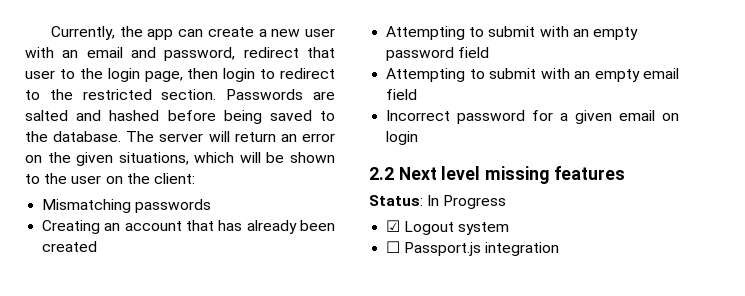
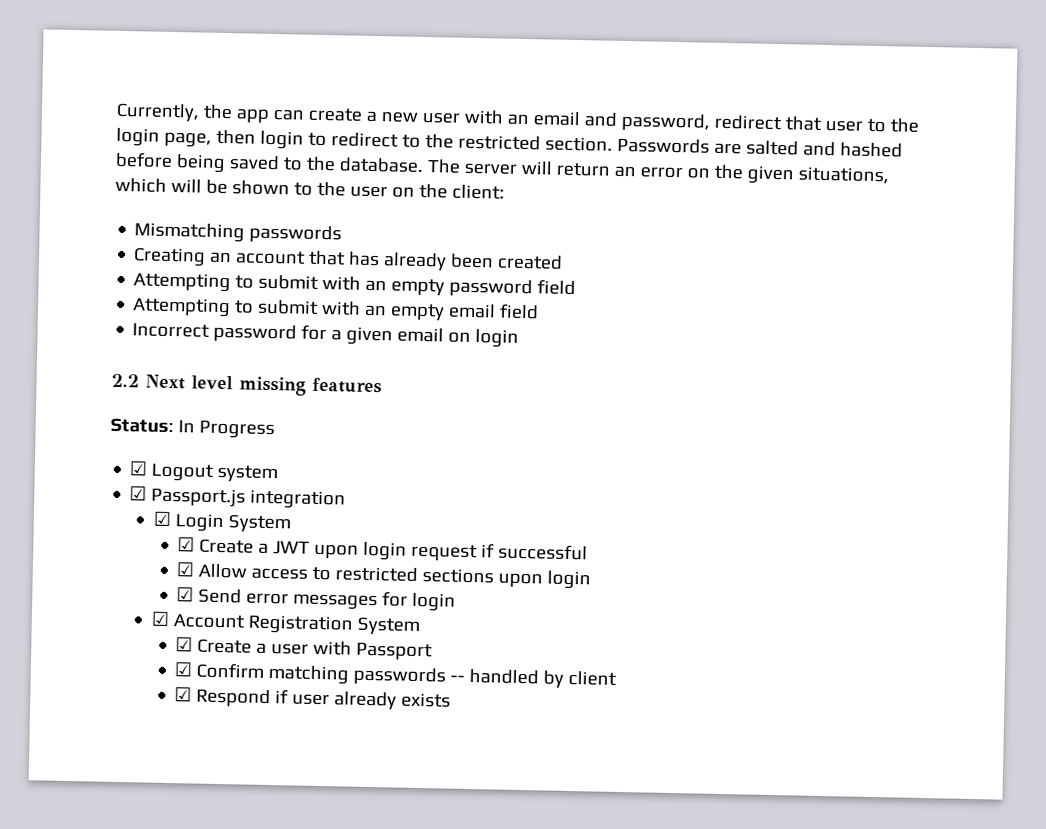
- ☐ Passport.js integration
+ ☑ Passport.js integration
+ ☑ Login System
+ ☑ Create a JWT upon login request if successful
+ ☑ Allow access to restricted sections upon login
+ ☑ Send error messages for login
+ ☑ Account Registration System
+ ☑ Create a user with Passport
+ ☑ Confirm matching passwords -- handled by client
+ ☑ Respond if user already exists

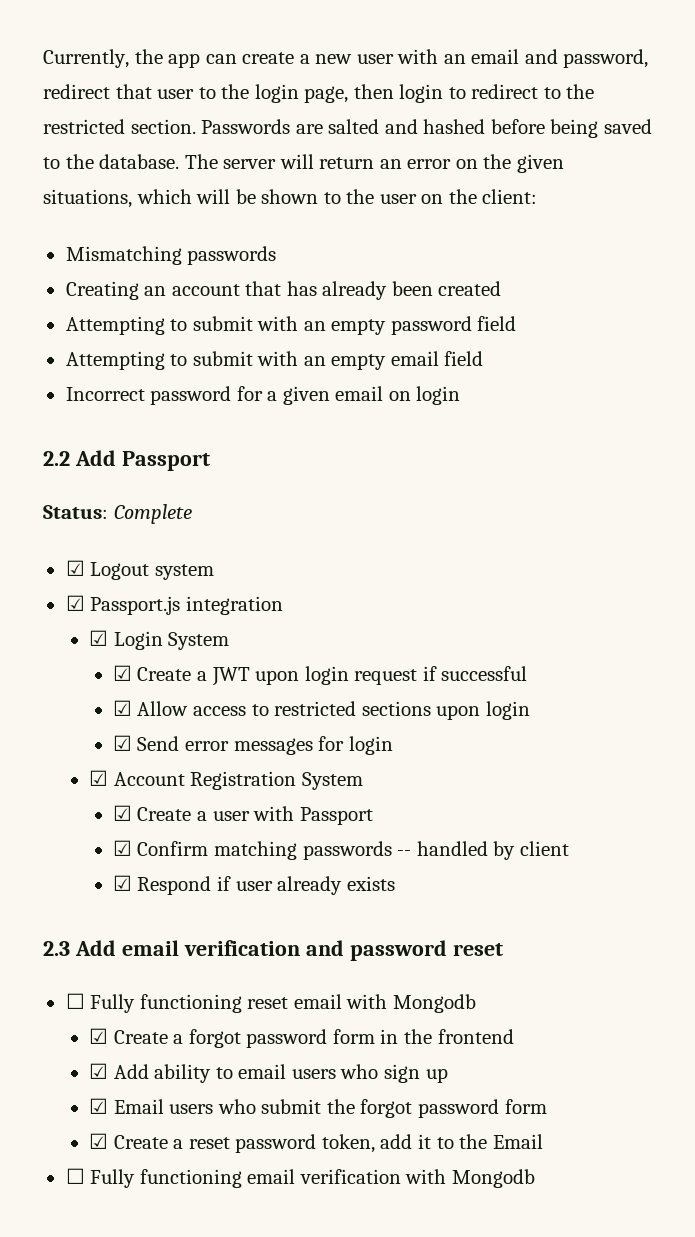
- 2.2 Next level missing features
+ 2.2 Add Passport
- Status: In Progress
+ Status: Complete
+ 2.3 Add email verification and password reset
+ ☐ Fully functioning reset email with Mongodb
+ ☑ Create a forgot password form in the frontend
+ ☑ Add ability to email users who sign up
+ ☑ Email users who submit the forgot password form
+ ☑ Create a reset password token, add it to the Email
+ ☐ Fully functioning email verification with Mongodb

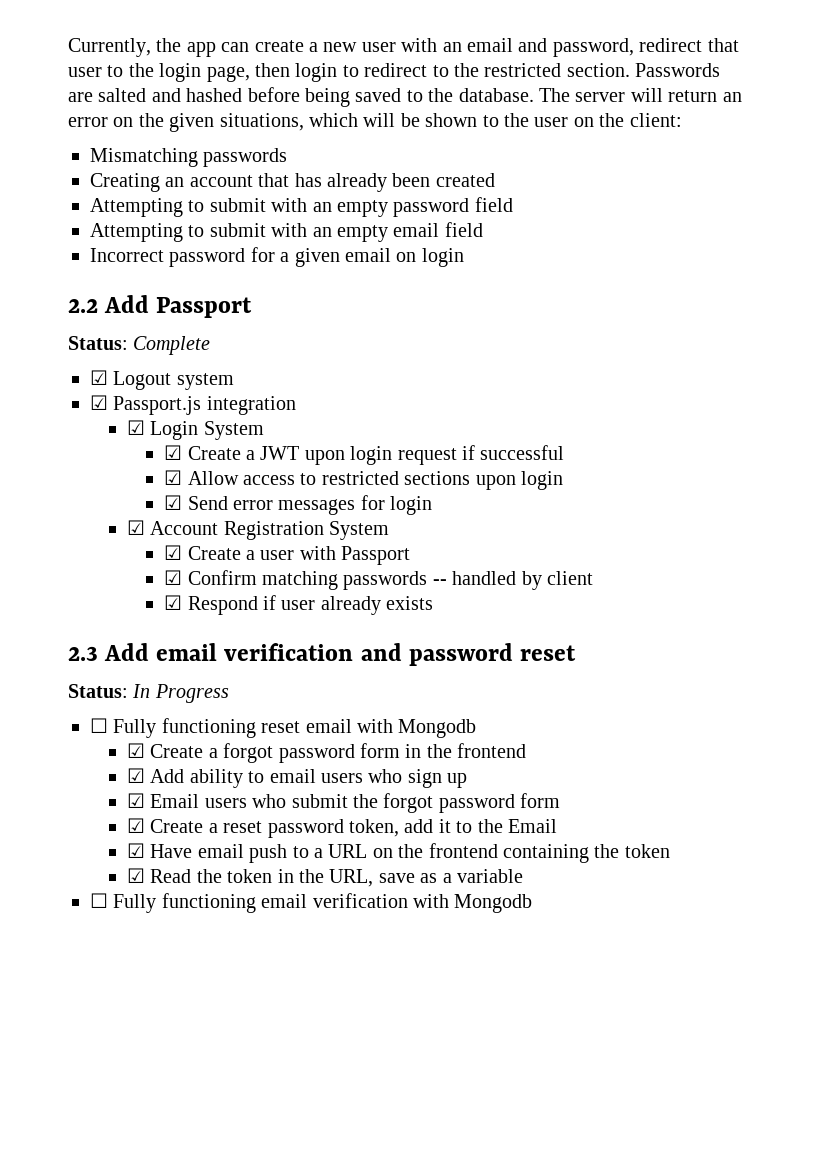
+ Status: In Progress
+ ☑ Have email push to a URL on the frontend containing the token
+ ☑ Read the token in the URL, save as a variable

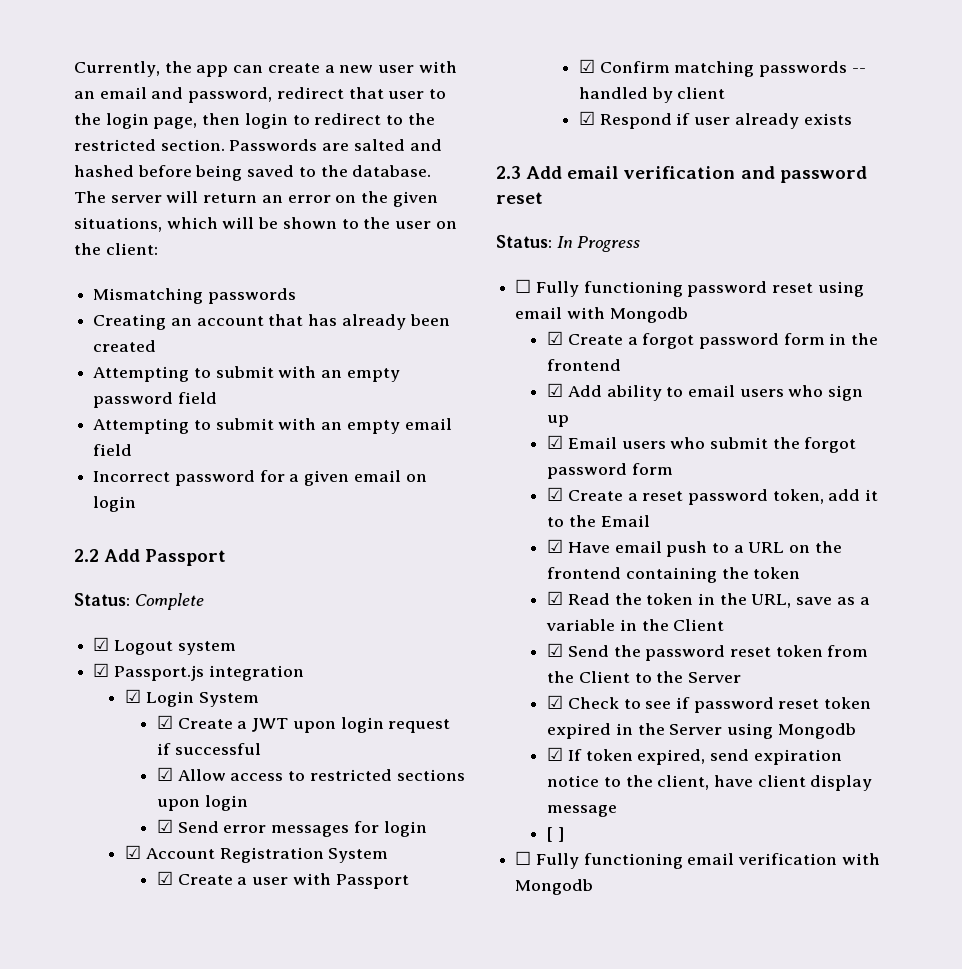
- ☐ Fully functioning reset email with Mongodb
+ ☐ Fully functioning password reset using email with Mongodb
- ☑ Read the token in the URL, save as a variable
+ ☑ Read the token in the URL, save as a variable in the Client
+ ☑ Send the password reset token from the Client to the Server
+ ☑ Check to see if password reset token expired in the Server using Mongodb
+ ☑ If token expired, send expiration notice to the client, have client display message
+ [ ]

